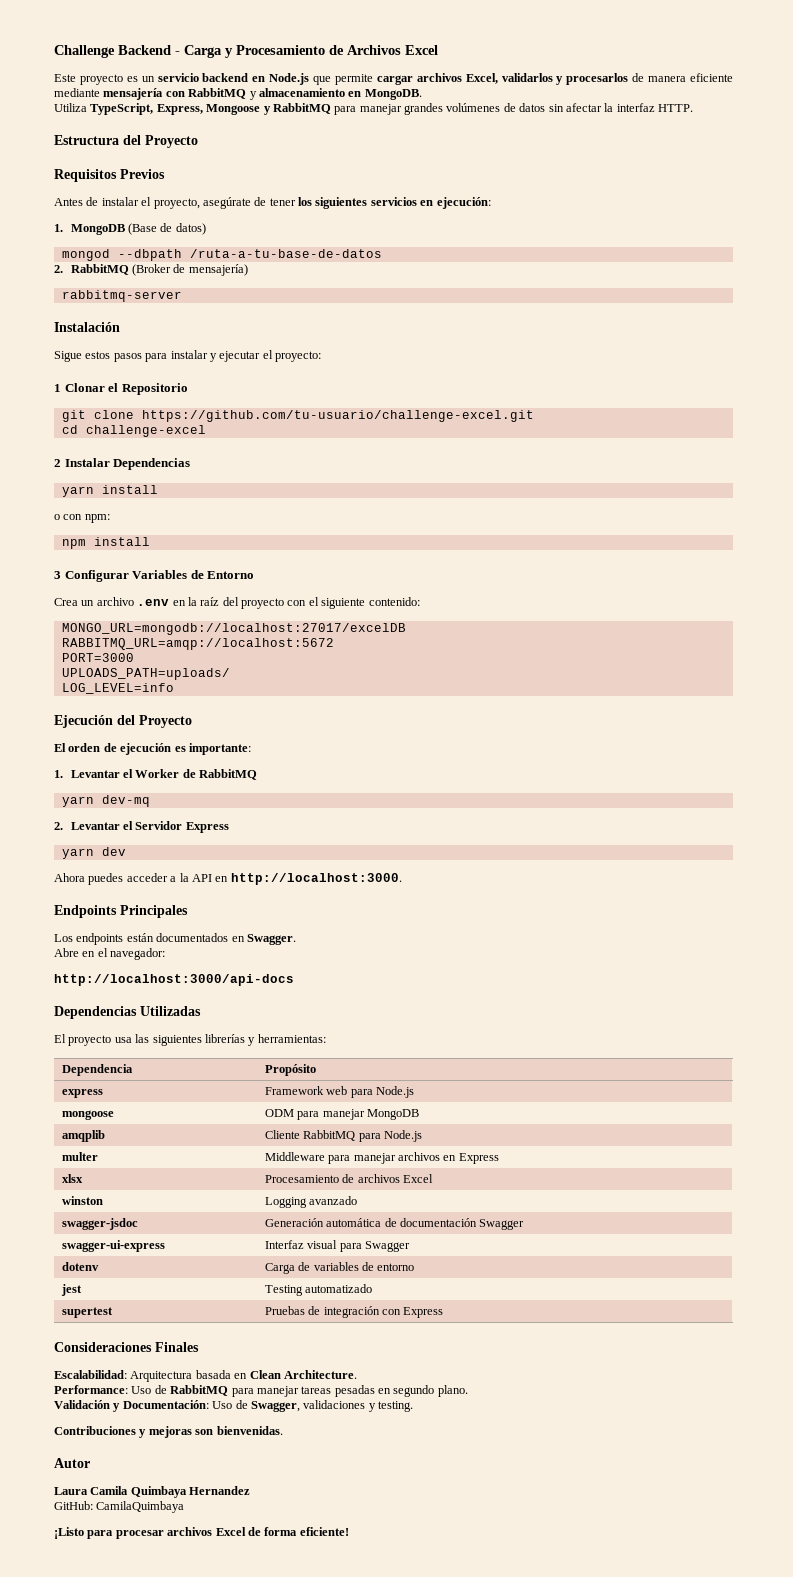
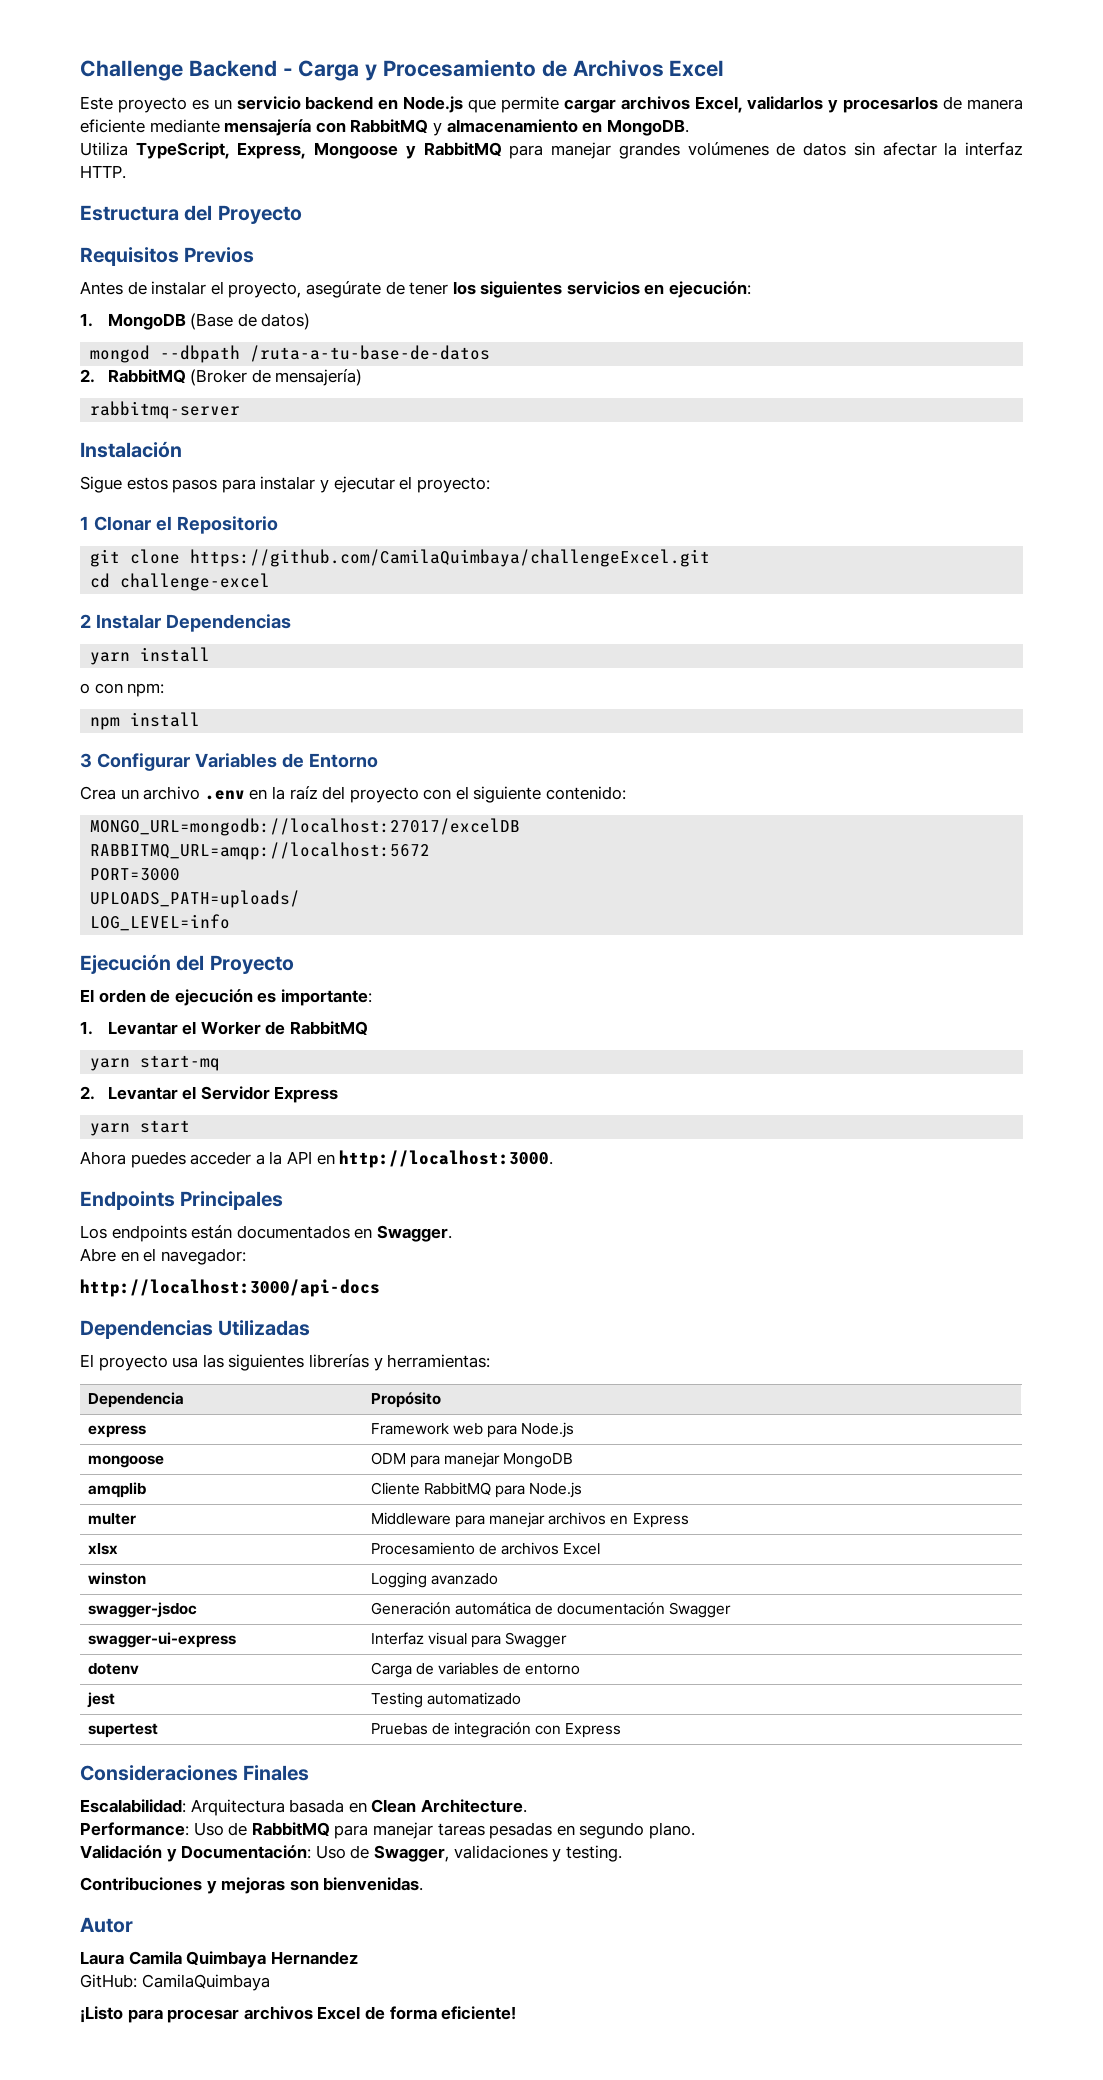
- git clone https://github.com/tu-usuario/challenge-excel.git
+ git clone https://github.com/CamilaQuimbaya/challengeExcel.git
- yarn dev-mq
+ yarn start-mq
- yarn dev
+ yarn start

